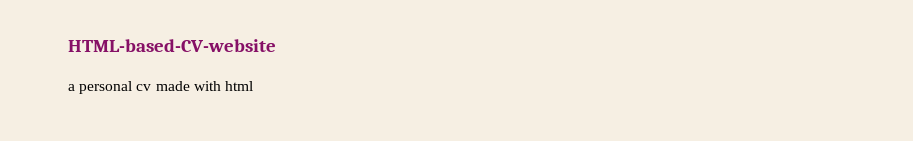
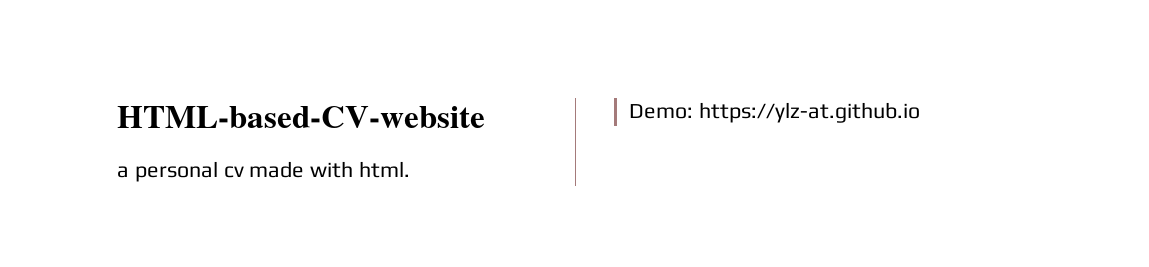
- a personal cv made with html
+ a personal cv made with html.
+ Demo: https://ylz-at.github.io

